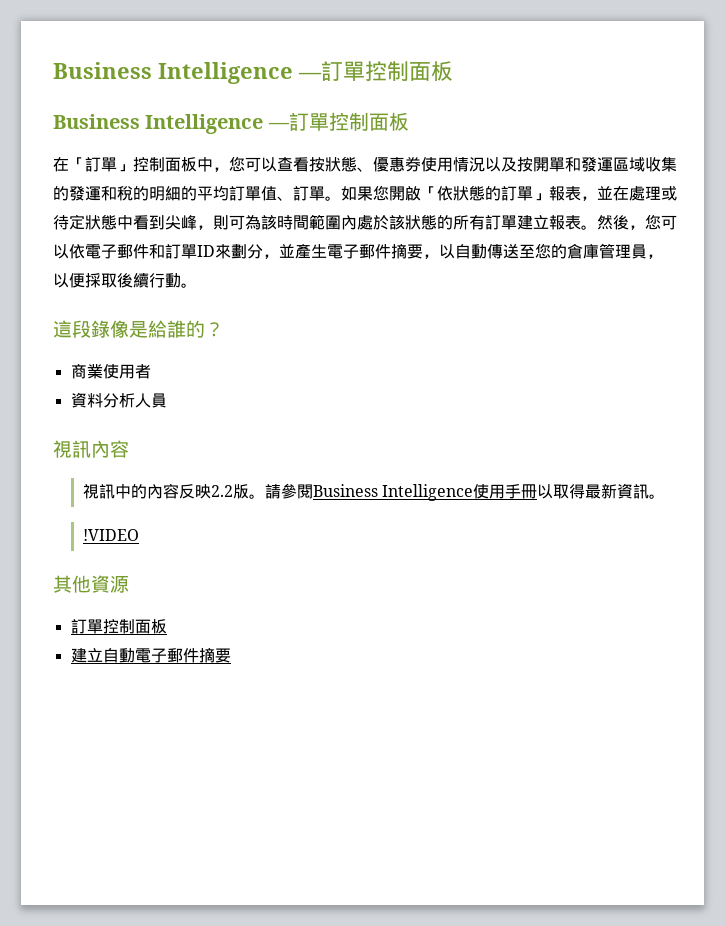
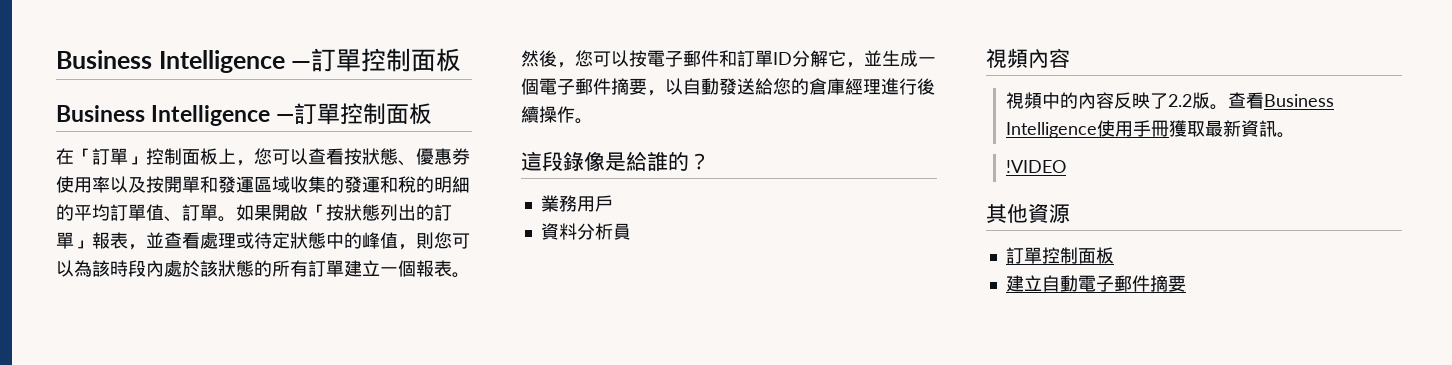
- 在「訂單」控制面板中，您可以查看按狀態、優惠券使用情況以及按開單和發運區域收集的發運和稅的明細的平均訂單值、訂單。
+ 在「訂單」控制面板上，您可以查看按狀態、優惠券使用率以及按開單和發運區域收集的發運和稅的明細的平均訂單值、訂單。
- 如果您開啟「依狀態的訂單」報表，並在處理或待定狀態中看到尖峰，則可為該時間範圍內處於該狀態的所有訂單建立報表。
+ 如果開啟「按狀態列出的訂單」報表，並查看處理或待定狀態中的峰值，則您可以為該時段內處於該狀態的所有訂單建立一個報表。
- 然後，您可以依電子郵件和訂單ID來劃分，並產生電子郵件摘要，以自動傳送至您的倉庫管理員，以便採取後續行動。
+ 然後，您可以按電子郵件和訂單ID分解它，並生成一個電子郵件摘要，以自動發送給您的倉庫經理進行後續操作。
- 商業使用者
+ 業務用戶
- 資料分析人員
+ 資料分析員
- 視訊內容
+ 視頻內容
- 視訊中的內容反映2.2版。
+ 視頻中的內容反映了2.2版。
- 請參閱Business Intelligence使用手冊以取得最新資訊。
+ 查看Business Intelligence使用手冊獲取最新資訊。

